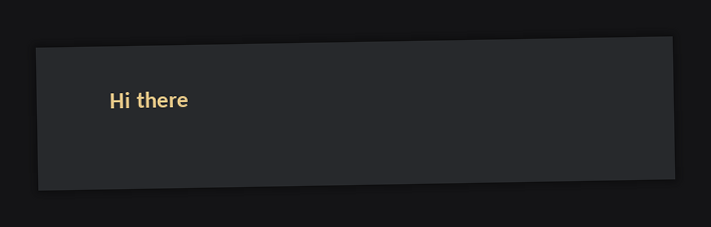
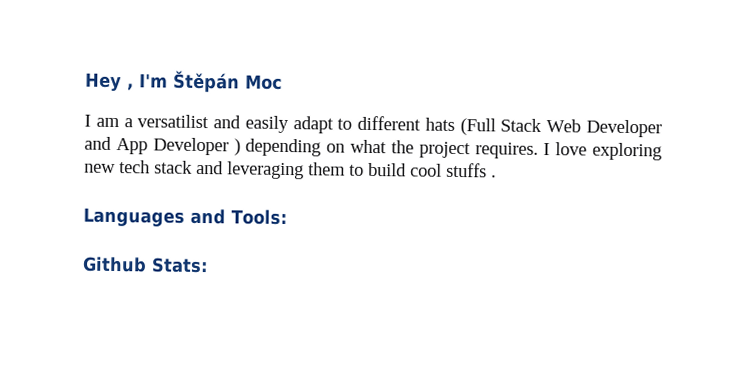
- Hi there
+ Hey , I'm Štěpán Moc
+ I am a versatilist and easily adapt to different hats (Full Stack Web Developer and App Developer ) depending on what the project requires. I love exploring new tech stack and leveraging them to build cool stuffs .
+ Languages and Tools:
+ Github Stats:

